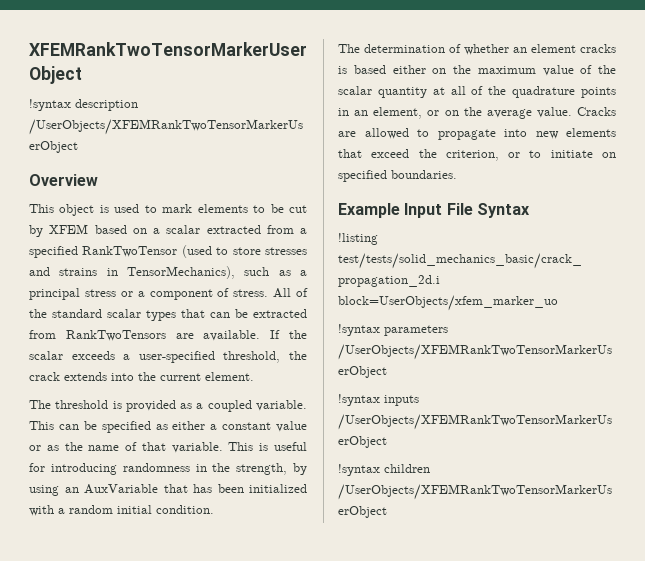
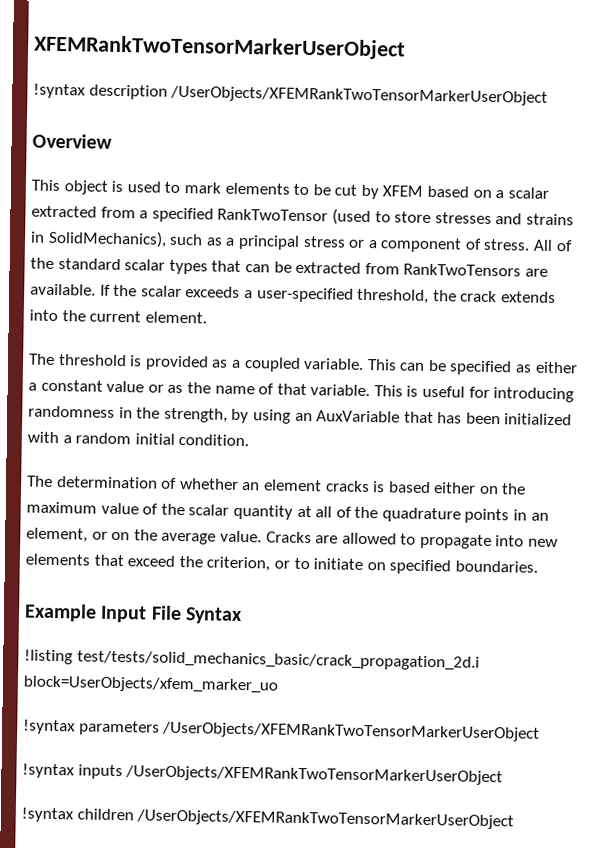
- This object is used to mark elements to be cut by XFEM based on a scalar extracted from a specified RankTwoTensor (used to store stresses and strains in TensorMechanics), such as a principal stress or a component of stress.
+ This object is used to mark elements to be cut by XFEM based on a scalar extracted from a specified RankTwoTensor (used to store stresses and strains in SolidMechanics), such as a principal stress or a component of stress.

